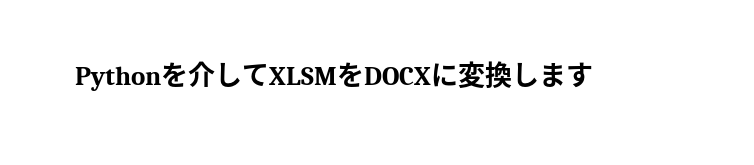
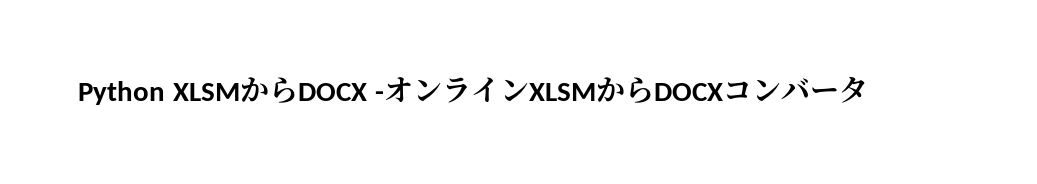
- Pythonを介してXLSMをDOCXに変換します
+ Python XLSMからDOCX -オンラインXLSMからDOCXコンバータ

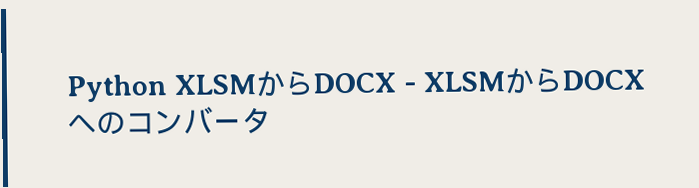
- Python XLSMからDOCX -オンラインXLSMからDOCXコンバータ
+ Python XLSMからDOCX - XLSMからDOCXへのコンバータ

